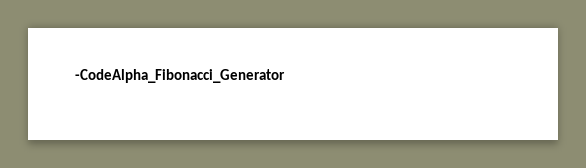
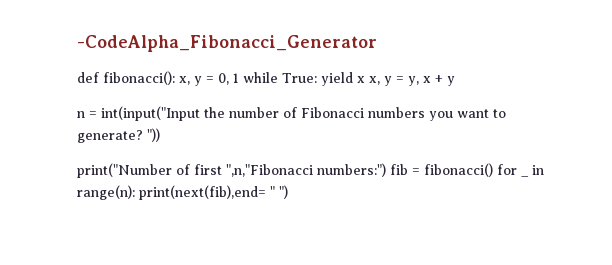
+ def fibonacci(): x, y = 0, 1 while True: yield x x, y = y, x + y
+ n = int(input("Input the number of Fibonacci numbers you want to generate? "))
+ print("Number of first ",n,"Fibonacci numbers:") fib = fibonacci() for _ in range(n): print(next(fib),end= " ")

